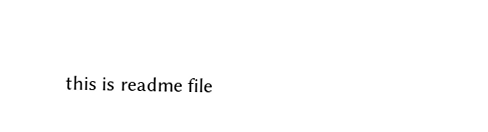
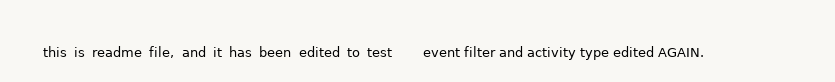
- this is readme file
+ this is readme file, and it has been edited to test event filter and activity type edited AGAIN.

